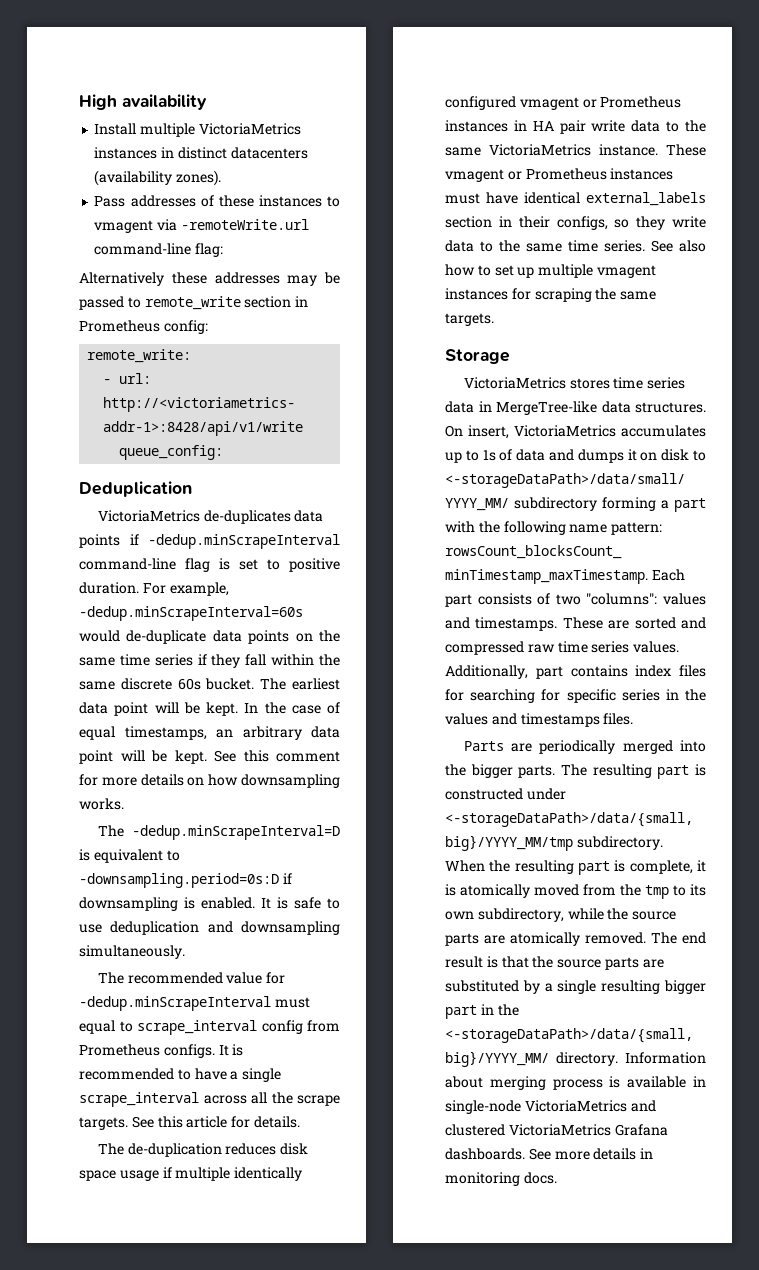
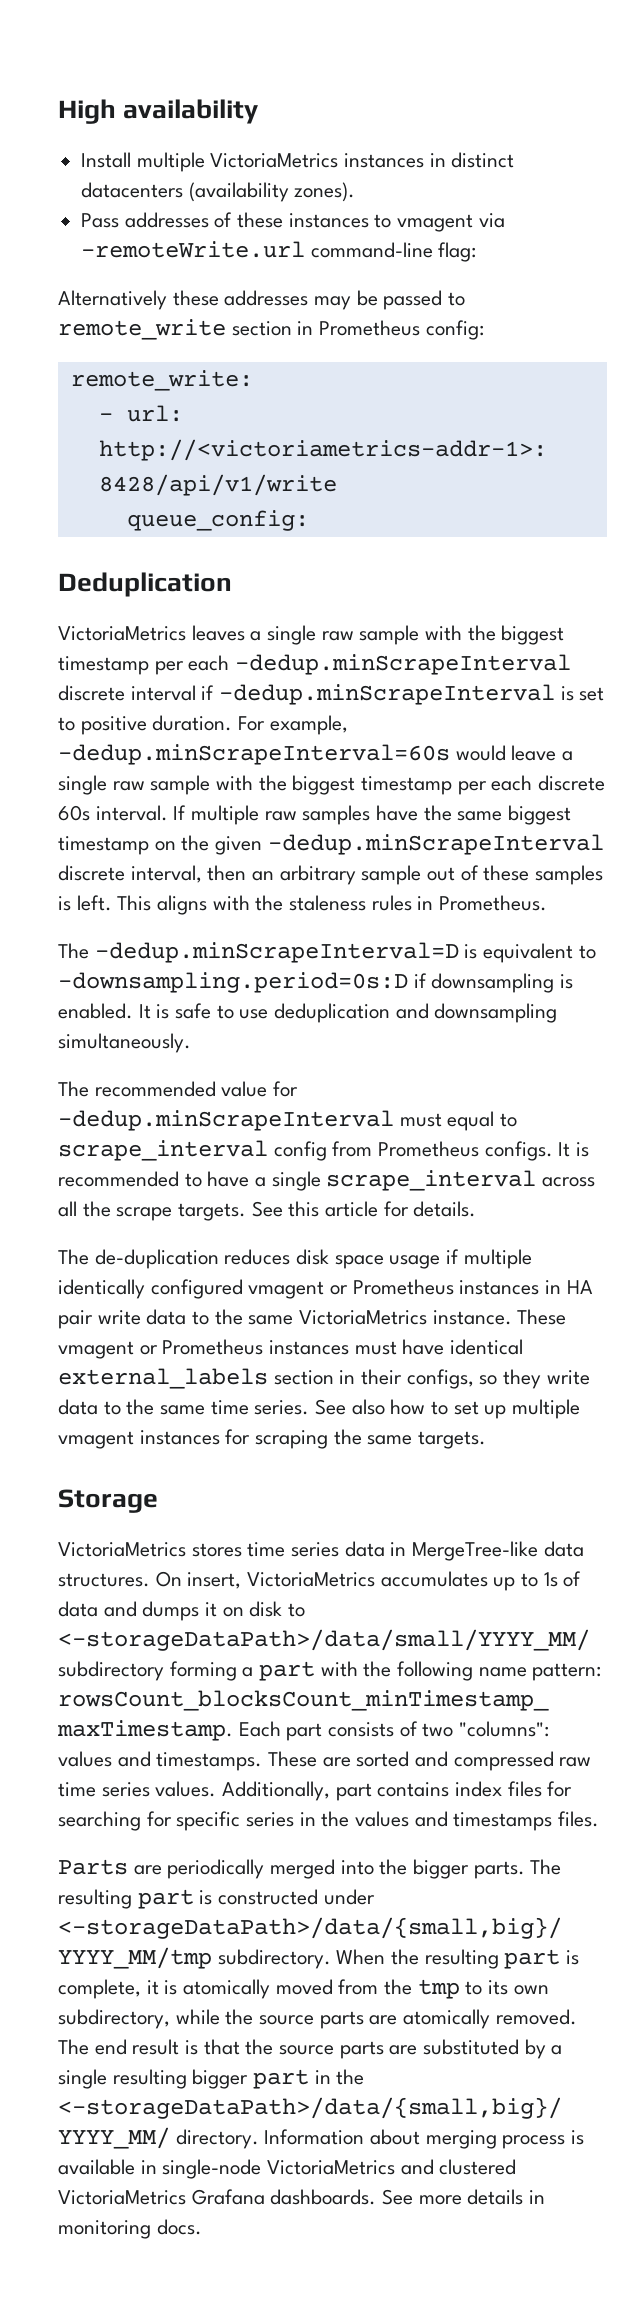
- VictoriaMetrics de-duplicates data points if -dedup.minScrapeInterval command-line flag is set to positive duration.
+ VictoriaMetrics leaves a single raw sample with the biggest timestamp per each -dedup.minScrapeInterval discrete interval if -dedup.minScrapeInterval is set to positive duration.
- For example, -dedup.minScrapeInterval=60s would de-duplicate data points on the same time series if they fall within the same discrete 60s bucket. The earliest data point will be kept. In the case of equal timestamps, an arbitrary data point will be kept. See this comment for more details on how downsampling works.
+ For example, -dedup.minScrapeInterval=60s would leave a single raw sample with the biggest timestamp per each discrete 60s interval. If multiple raw samples have the same biggest timestamp on the given -dedup.minScrapeInterval discrete interval, then an arbitrary sample out of these samples is left. This aligns with the staleness rules in Prometheus.

